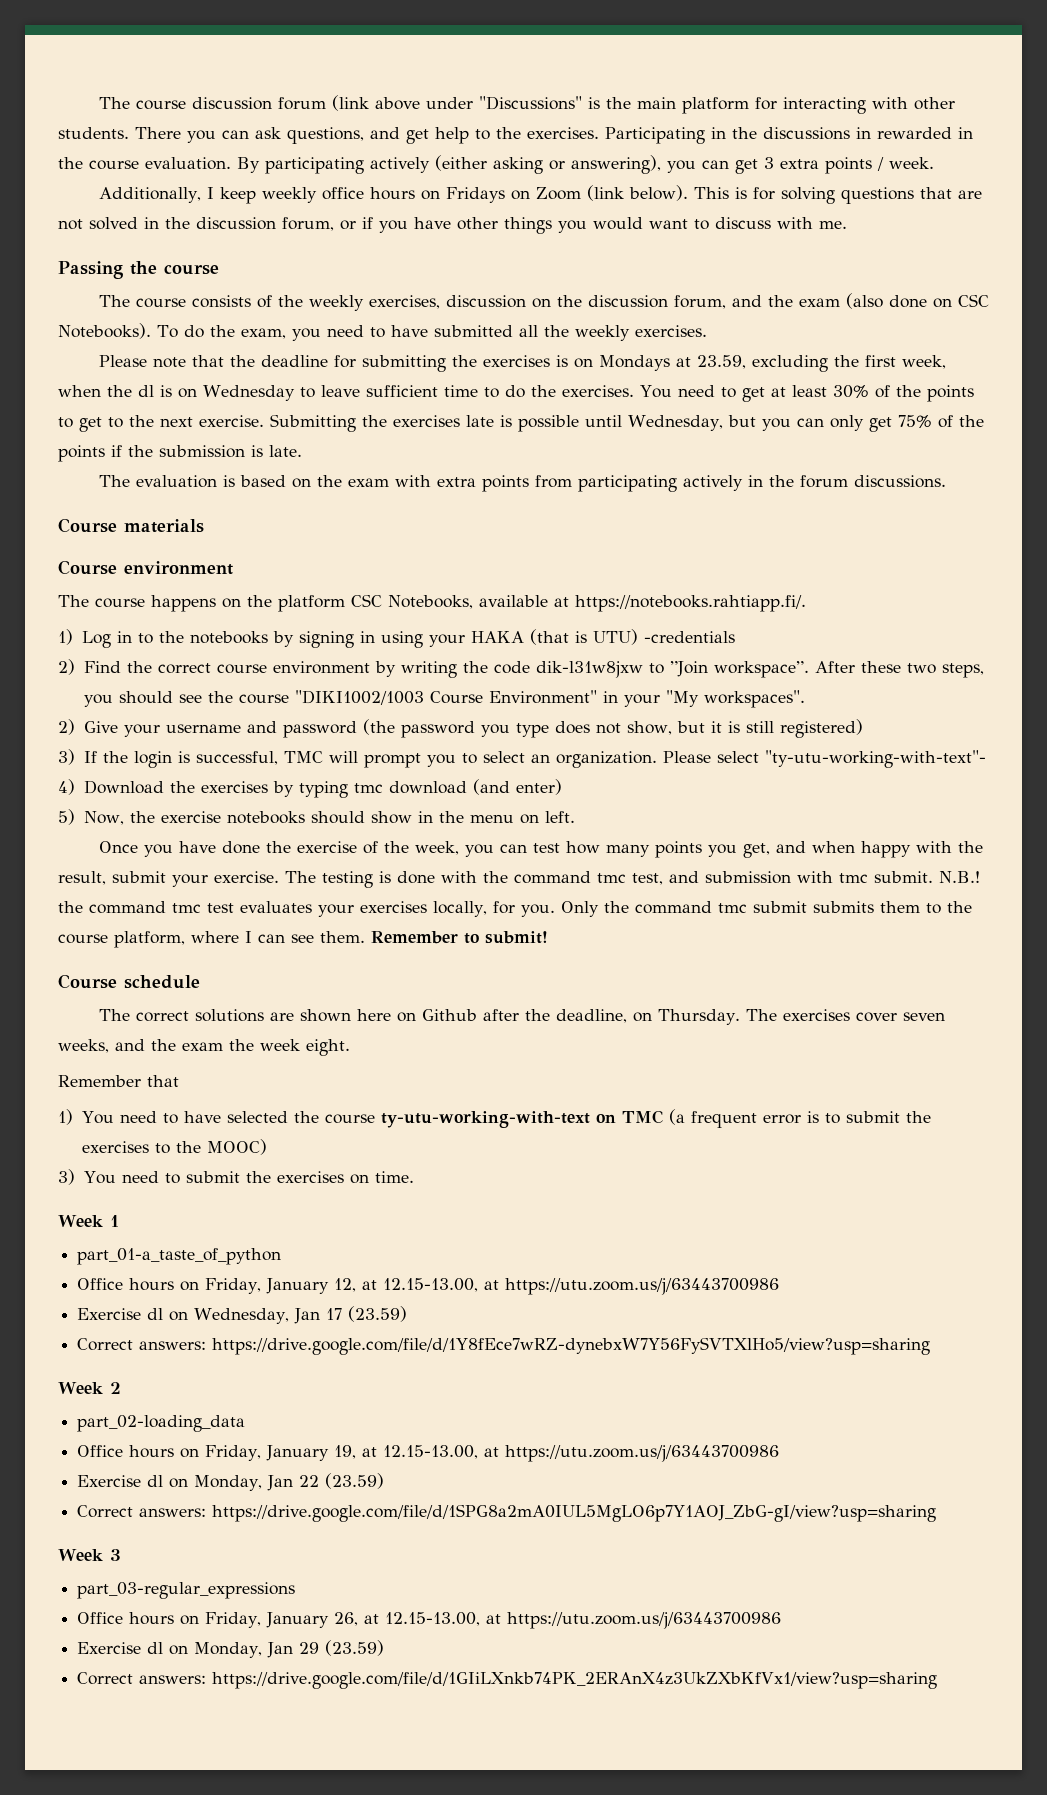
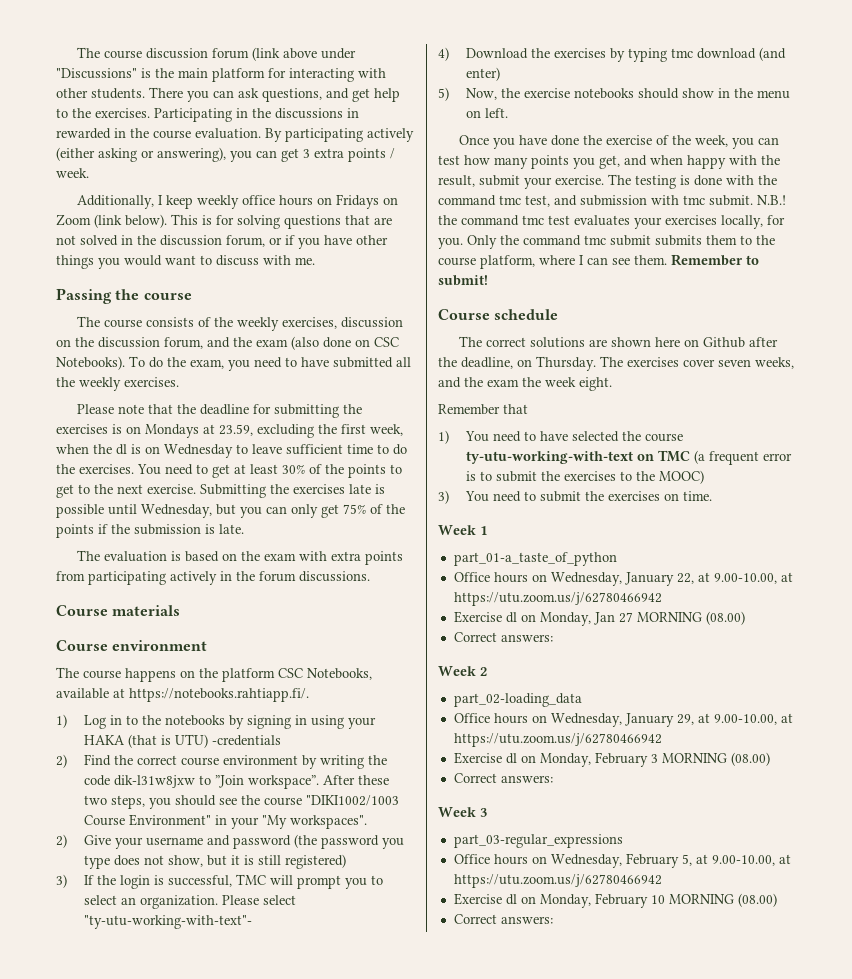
- Office hours on Friday, January 12, at 12.15-13.00, at https://utu.zoom.us/j/63443700986
- Exercise dl on Wednesday, Jan 17 (23.59)
- Correct answers: https://drive.google.com/file/d/1Y8fEce7wRZ-dynebxW7Y56FySVTXlHo5/view?usp=sharing
+ Office hours on Wednesday, January 22, at 9.00-10.00, at https://utu.zoom.us/j/62780466942
+ Exercise dl on Monday, Jan 27 MORNING (08.00)
+ Correct answers:
- Office hours on Friday, January 19, at 12.15-13.00, at https://utu.zoom.us/j/63443700986
- Exercise dl on Monday, Jan 22 (23.59)
- Correct answers: https://drive.google.com/file/d/1SPG8a2mA0IUL5MgLO6p7Y1AOJ_ZbG-gI/view?usp=sharing
+ Office hours on Wednesday, January 29, at 9.00-10.00, at https://utu.zoom.us/j/62780466942
+ Exercise dl on Monday, February 3 MORNING (08.00)
+ Correct answers:
- Office hours on Friday, January 26, at 12.15-13.00, at https://utu.zoom.us/j/63443700986
- Exercise dl on Monday, Jan 29 (23.59)
- Correct answers: https://drive.google.com/file/d/1GIiLXnkb74PK_2ERAnX4z3UkZXbKfVx1/view?usp=sharing
+ Office hours on Wednesday, February 5, at 9.00-10.00, at https://utu.zoom.us/j/62780466942
+ Exercise dl on Monday, February 10 MORNING (08.00)
+ Correct answers:

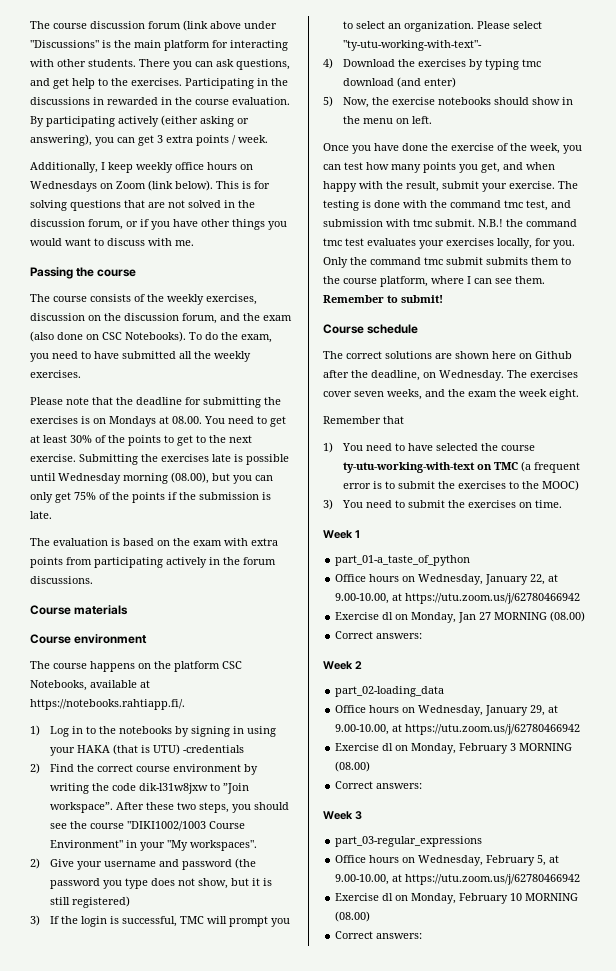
- Additionally, I keep weekly office hours on Fridays on Zoom (link below).
+ Additionally, I keep weekly office hours on Wednesdays on Zoom (link below).
- Please note that the deadline for submitting the exercises is on Mondays at 23.59, excluding the first week, when the dl is on Wednesday to leave sufficient time to do the exercises. You need to get at least 30% of the points to get to the next exercise.
+ Please note that the deadline for submitting the exercises is on Mondays at 08.00. You need to get at least 30% of the points to get to the next exercise.
- Submitting the exercises late is possible until Wednesday, but you can only get 75% of the points if the submission is late.
+ Submitting the exercises late is possible until Wednesday morning (08.00), but you can only get 75% of the points if the submission is late.
- The correct solutions are shown here on Github after the deadline, on Thursday.
+ The correct solutions are shown here on Github after the deadline, on Wednesday.

